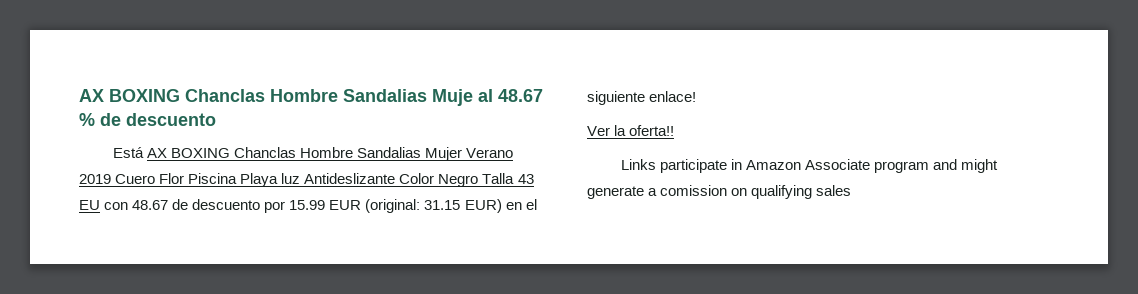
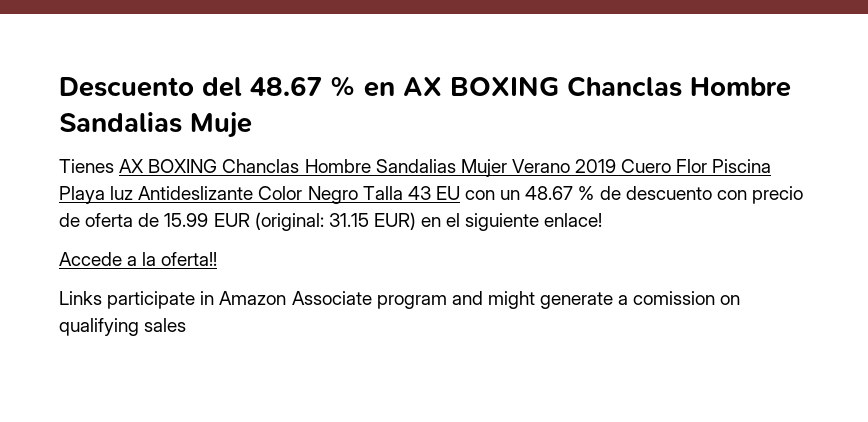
- AX BOXING Chanclas Hombre Sandalias Muje al 48.67 % de descuento
- Está AX BOXING Chanclas Hombre Sandalias Mujer Verano 2019 Cuero Flor Piscina Playa luz Antideslizante Color Negro Talla 43 EU con 48.67 de descuento por 15.99 EUR (original: 31.15 EUR) en el siguiente enlace!
+ Descuento del 48.67 % en AX BOXING Chanclas Hombre Sandalias Muje
+ Tienes AX BOXING Chanclas Hombre Sandalias Mujer Verano 2019 Cuero Flor Piscina Playa luz Antideslizante Color Negro Talla 43 EU con un 48.67 % de descuento con precio de oferta de 15.99 EUR (original: 31.15 EUR) en el siguiente enlace!
- Ver la oferta!!
+ Accede a la oferta!!

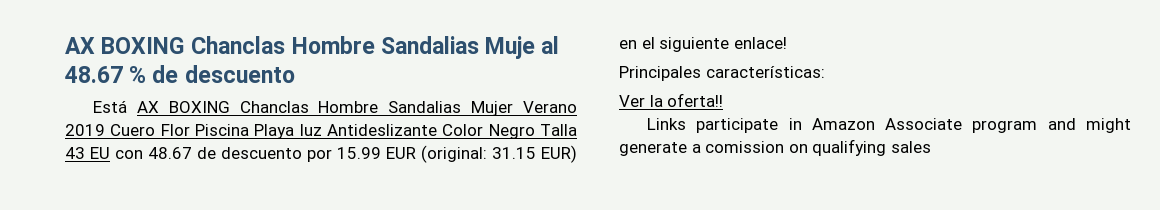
- Descuento del 48.67 % en AX BOXING Chanclas Hombre Sandalias Muje
- Tienes AX BOXING Chanclas Hombre Sandalias Mujer Verano 2019 Cuero Flor Piscina Playa luz Antideslizante Color Negro Talla 43 EU con un 48.67 % de descuento con precio de oferta de 15.99 EUR (original: 31.15 EUR) en el siguiente enlace!
+ AX BOXING Chanclas Hombre Sandalias Muje al 48.67 % de descuento
+ Está AX BOXING Chanclas Hombre Sandalias Mujer Verano 2019 Cuero Flor Piscina Playa luz Antideslizante Color Negro Talla 43 EU con 48.67 de descuento por 15.99 EUR (original: 31.15 EUR) en el siguiente enlace!
- Accede a la oferta!!
+ Principales características:
+ Ver la oferta!!

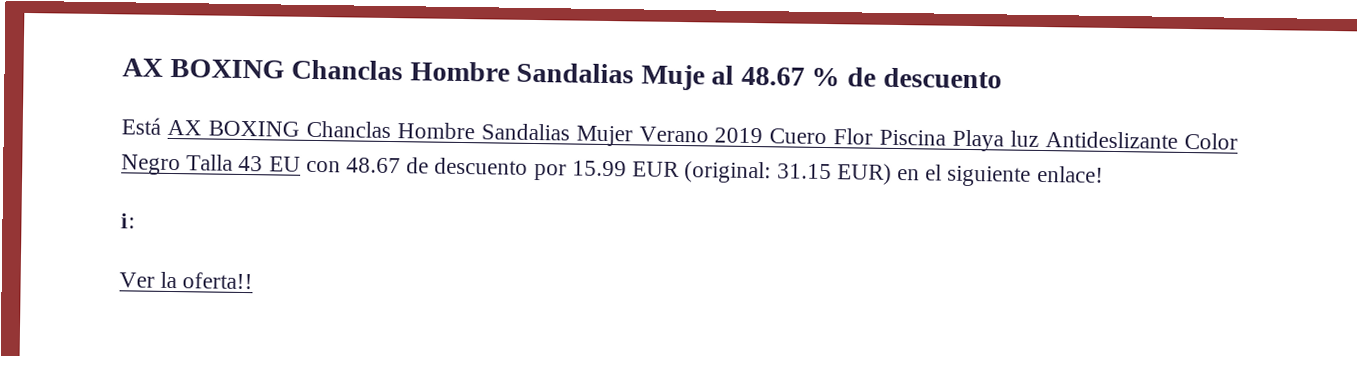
- Principales características:
+ ℹ:
- Links participate in Amazon Associate program and might generate a comission on qualifying sales

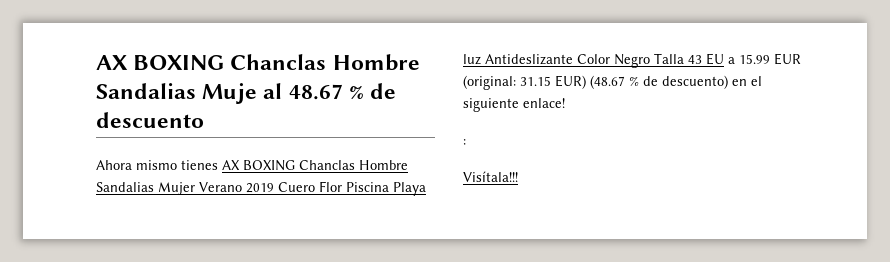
- Está AX BOXING Chanclas Hombre Sandalias Mujer Verano 2019 Cuero Flor Piscina Playa luz Antideslizante Color Negro Talla 43 EU con 48.67 de descuento por 15.99 EUR (original: 31.15 EUR) en el siguiente enlace!
+ Ahora mismo tienes AX BOXING Chanclas Hombre Sandalias Mujer Verano 2019 Cuero Flor Piscina Playa luz Antideslizante Color Negro Talla 43 EU a 15.99 EUR (original: 31.15 EUR) (48.67 % de descuento) en el siguiente enlace!
- ℹ:
- Ver la oferta!!
+ :
+ Visítala!!!

